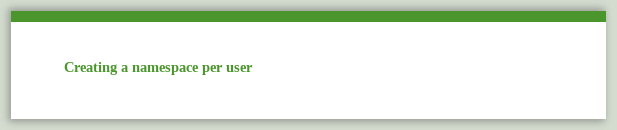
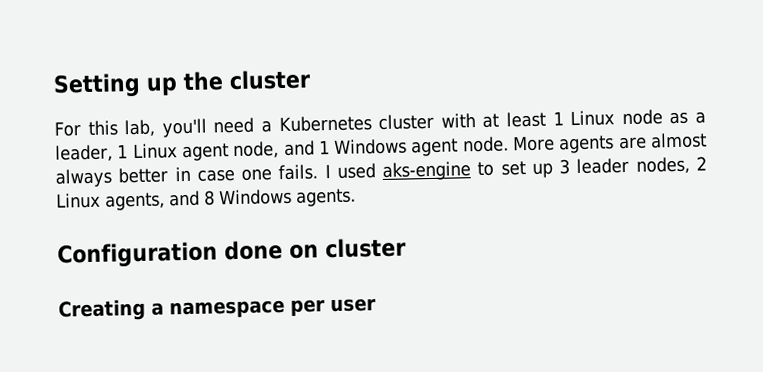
+ Setting up the cluster
+ For this lab, you'll need a Kubernetes cluster with at least 1 Linux node as a leader, 1 Linux agent node, and 1 Windows agent node. More agents are almost always better in case one fails. I used aks-engine to set up 3 leader nodes, 2 Linux agents, and 8 Windows agents.
+ Configuration done on cluster

